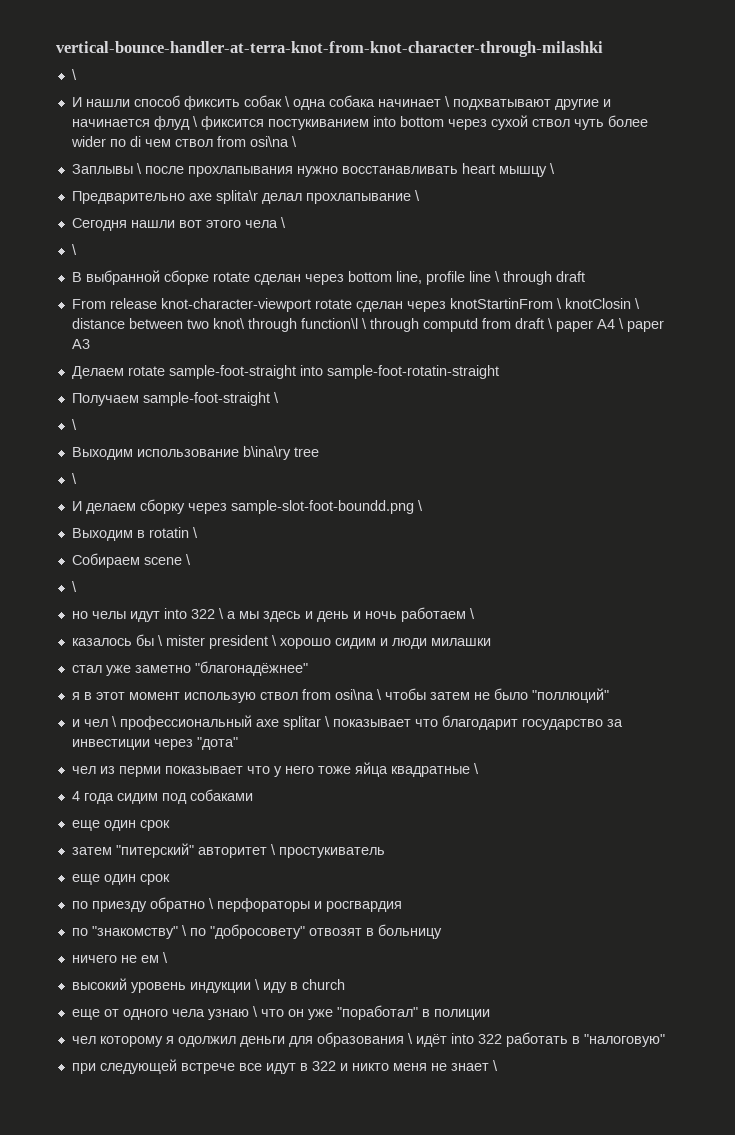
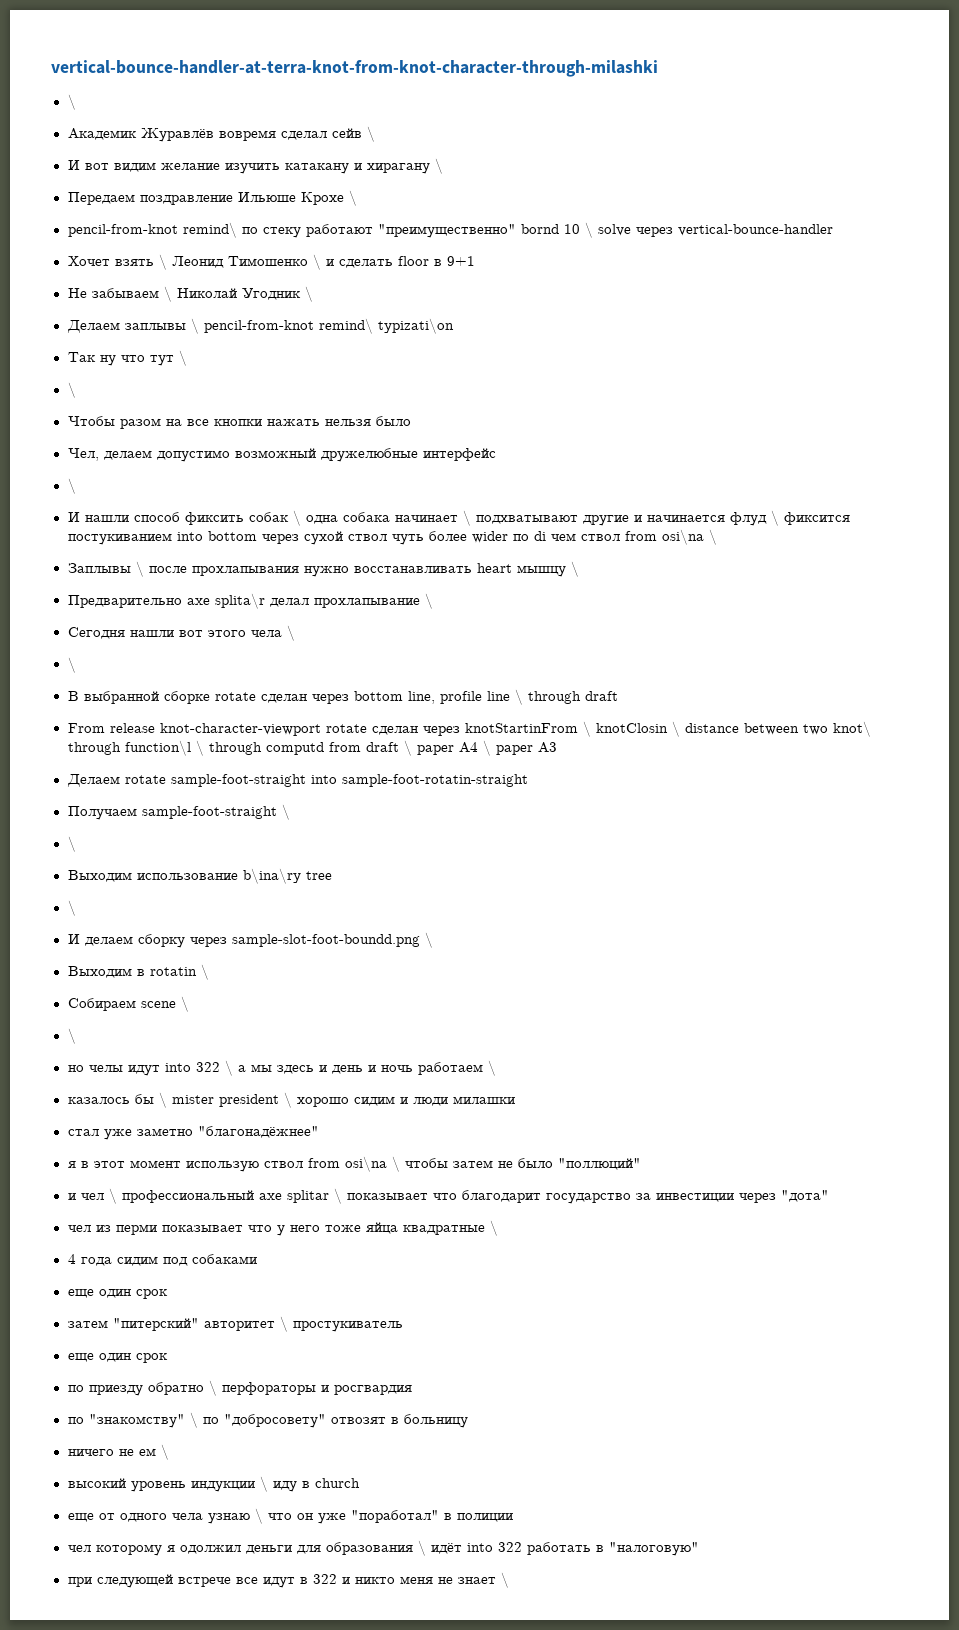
+ Академик Журавлёв вовремя сделал сейв \
+ И вот видим желание изучить катакану и хирагану \
+ Передаем поздравление Ильюше Крохе \
+ pencil-from-knot remind\ по стеку работают "преимущественно" bornd 10 \ solve через vertical-bounce-handler
+ Хочет взять \ Леонид Тимошенко \ и сделать floor в 9+1
+ Не забываем \ Николай Угодник \
+ Делаем заплывы \ pencil-from-knot remind\ typizati\on
+ Так ну что тут \
+ \
+ Чтобы разом на все кнопки нажать нельзя было
+ Чел, делаем допустимо возможный дружелюбные интерфейс
+ \

